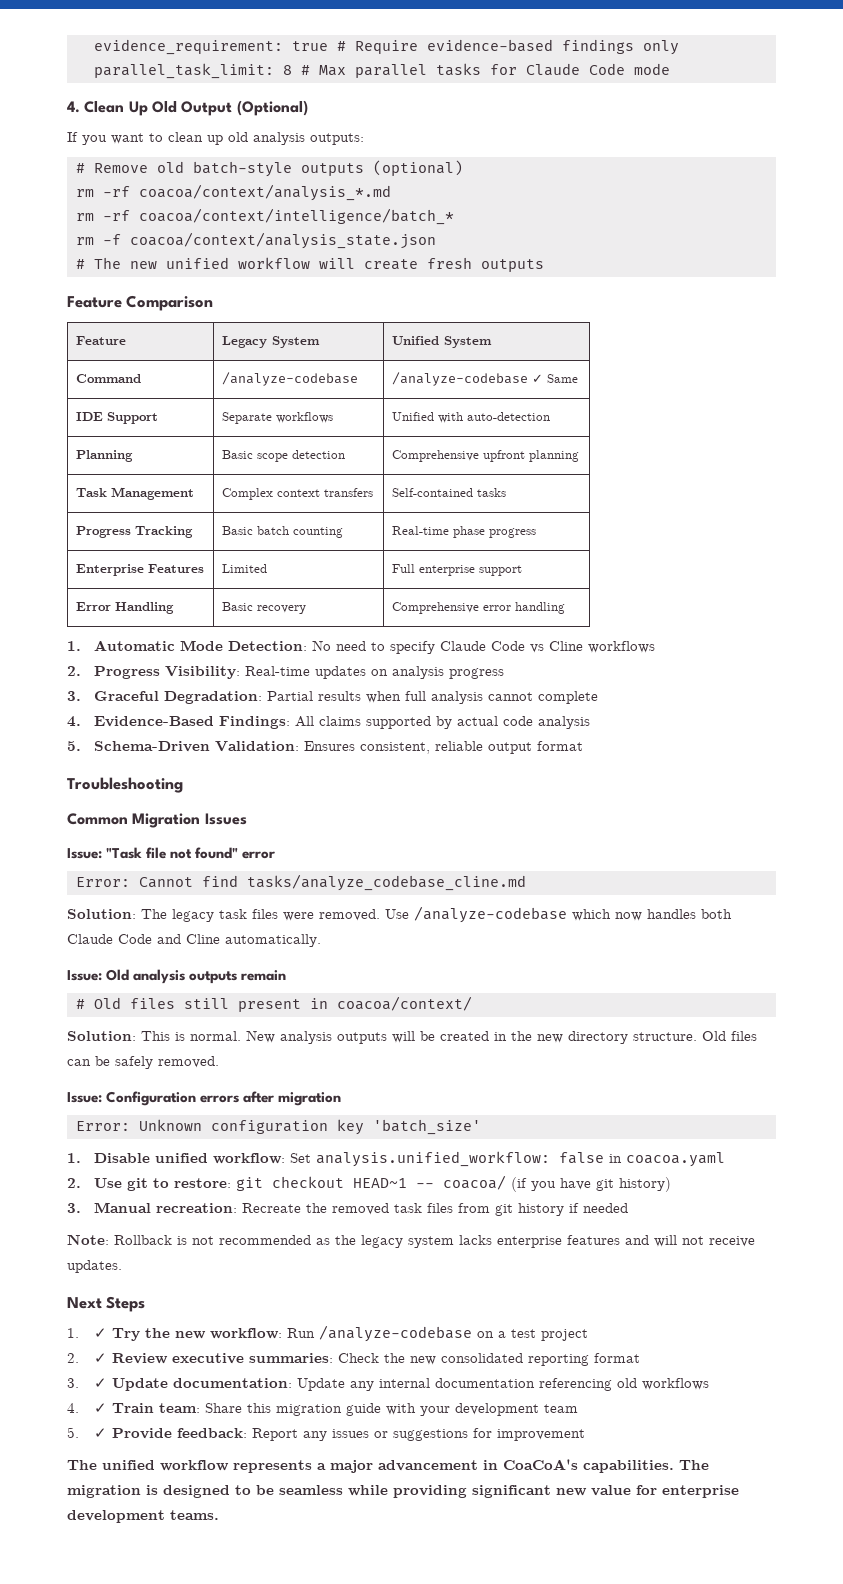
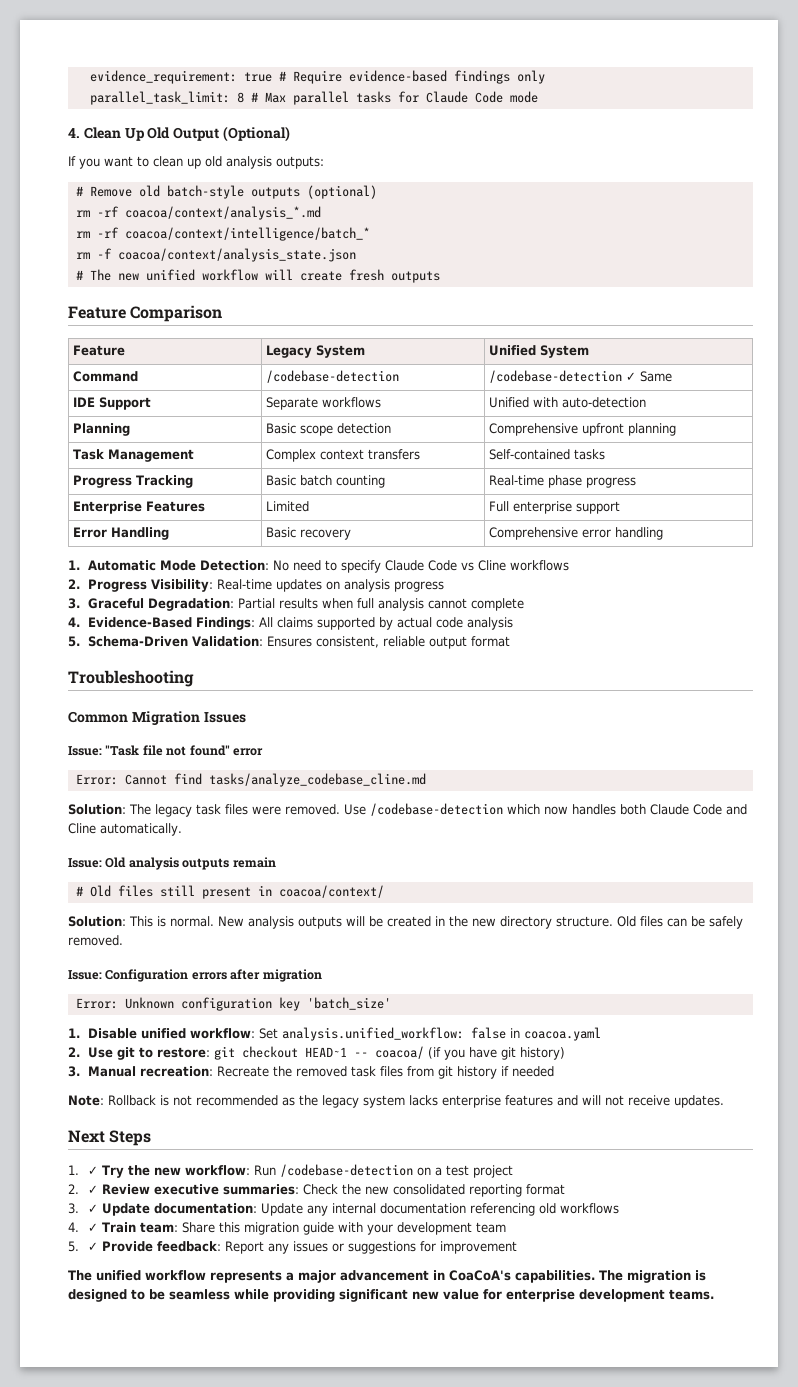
- Command | /analyze-codebase | /analyze-codebase ✓ Same
+ Command | /codebase-detection | /codebase-detection ✓ Same
- Use /analyze-codebase which now handles both Claude Code and Cline automatically.
+ Use /codebase-detection which now handles both Claude Code and Cline automatically.
- 1. ✓ Try the new workflow: Run /analyze-codebase on a test project
+ 1. ✓ Try the new workflow: Run /codebase-detection on a test project

